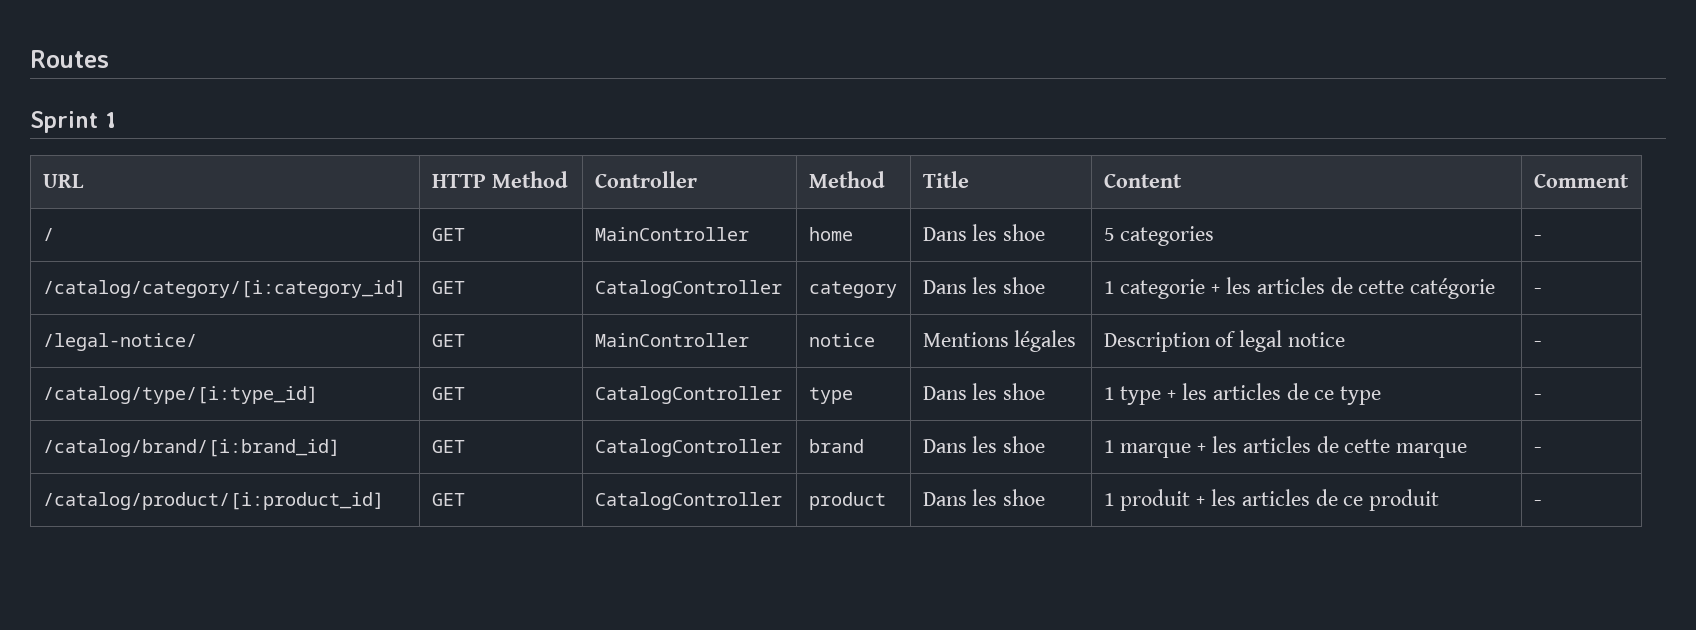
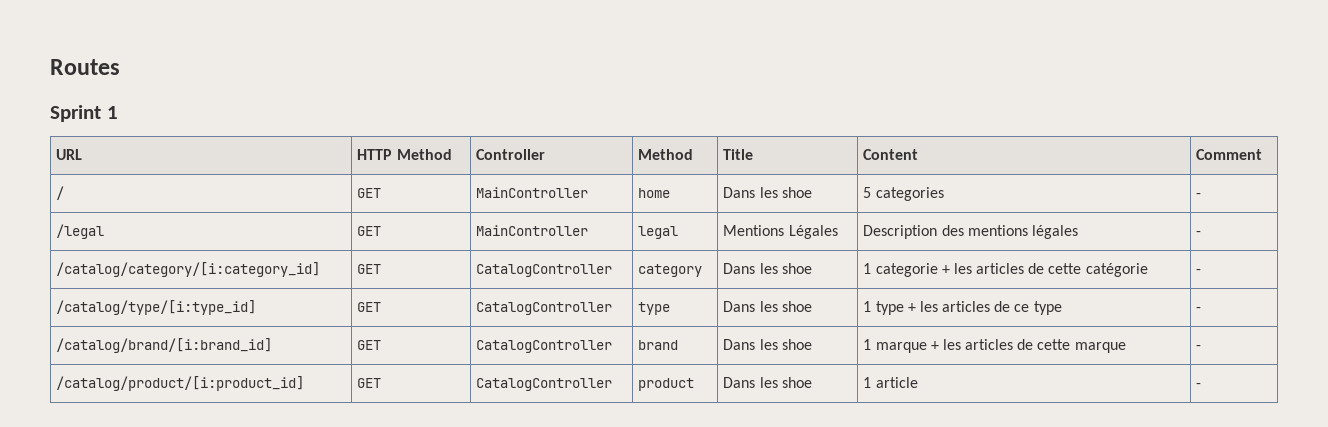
+ /legal | GET | MainController | legal | Mentions Légales | Description des mentions légales | -
- /legal-notice/ | GET | MainController | notice | Mentions légales | Description of legal notice | -
- /catalog/product/[i:product_id] | GET | CatalogController | product | Dans les shoe | 1 produit + les articles de ce produit | -
+ /catalog/product/[i:product_id] | GET | CatalogController | product | Dans les shoe | 1 article | -

